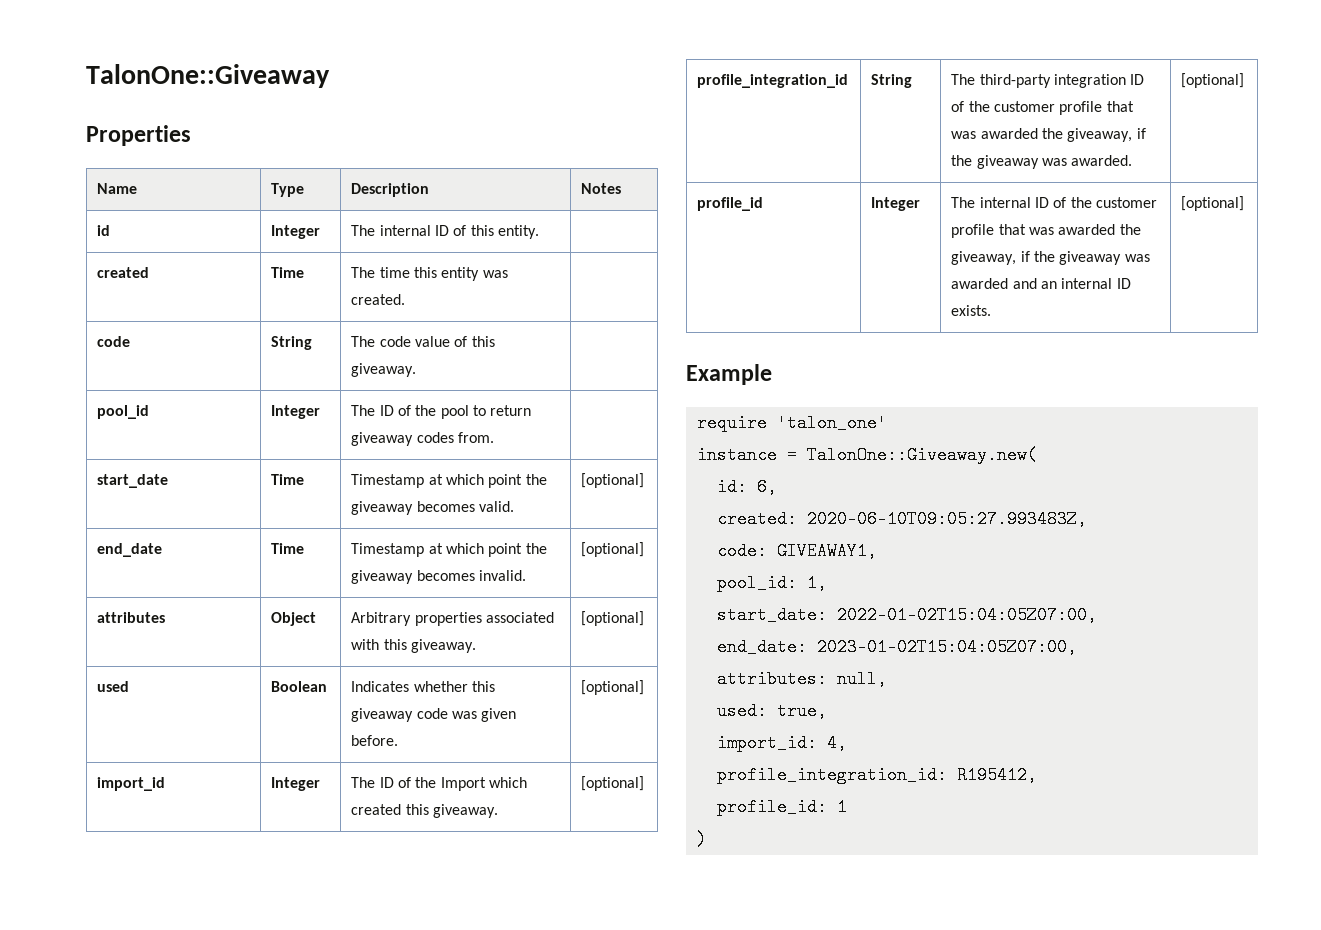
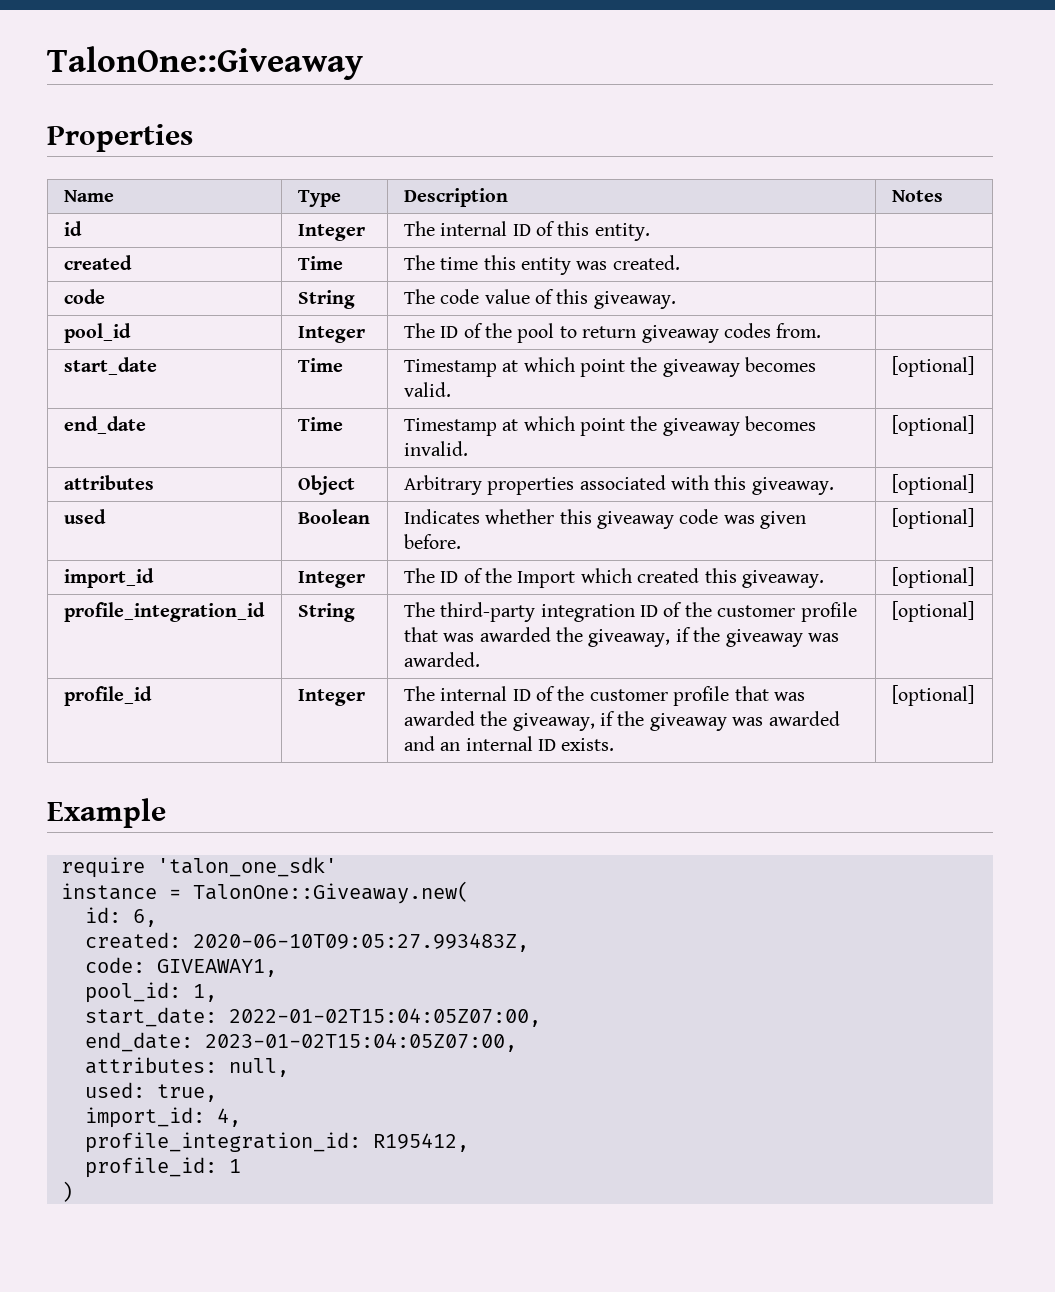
- require 'talon_one'
+ require 'talon_one_sdk'

